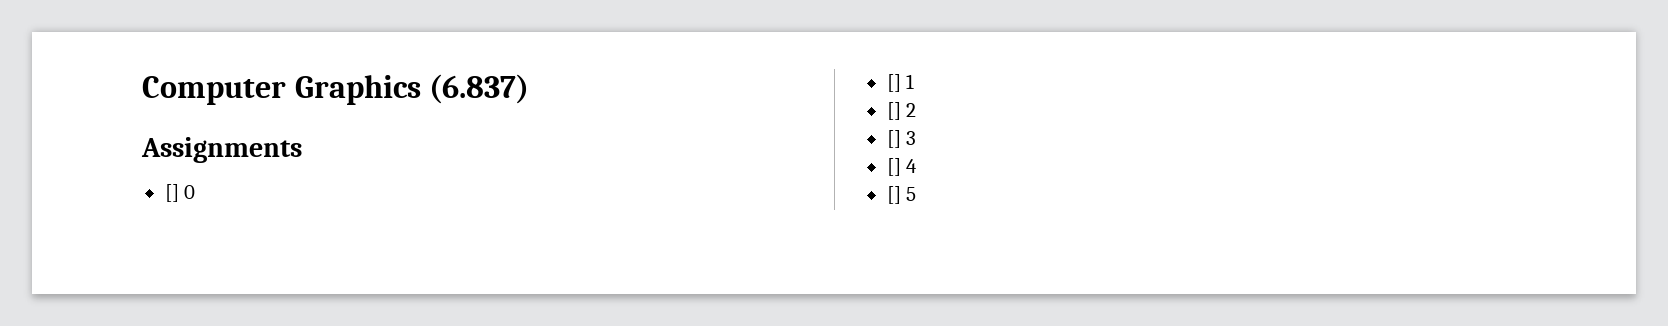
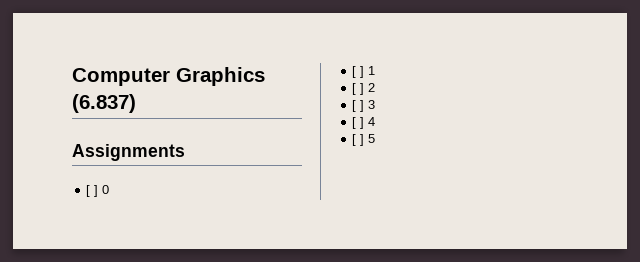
- [] 0
+ [ ] 0
- [] 1
+ [ ] 1
- [] 2
+ [ ] 2
- [] 3
+ [ ] 3
- [] 4
+ [ ] 4
- [] 5
+ [ ] 5

